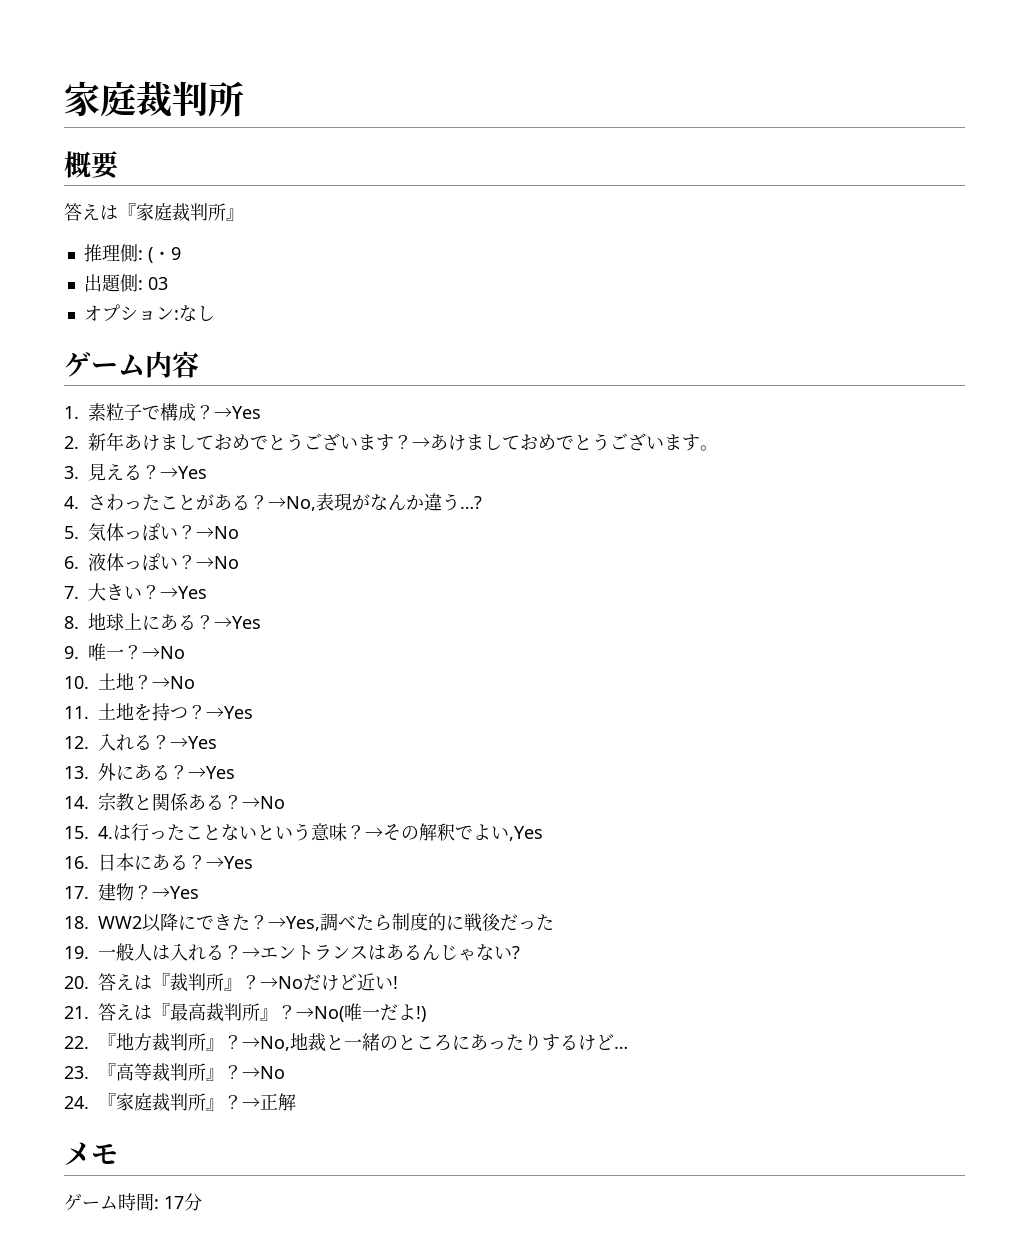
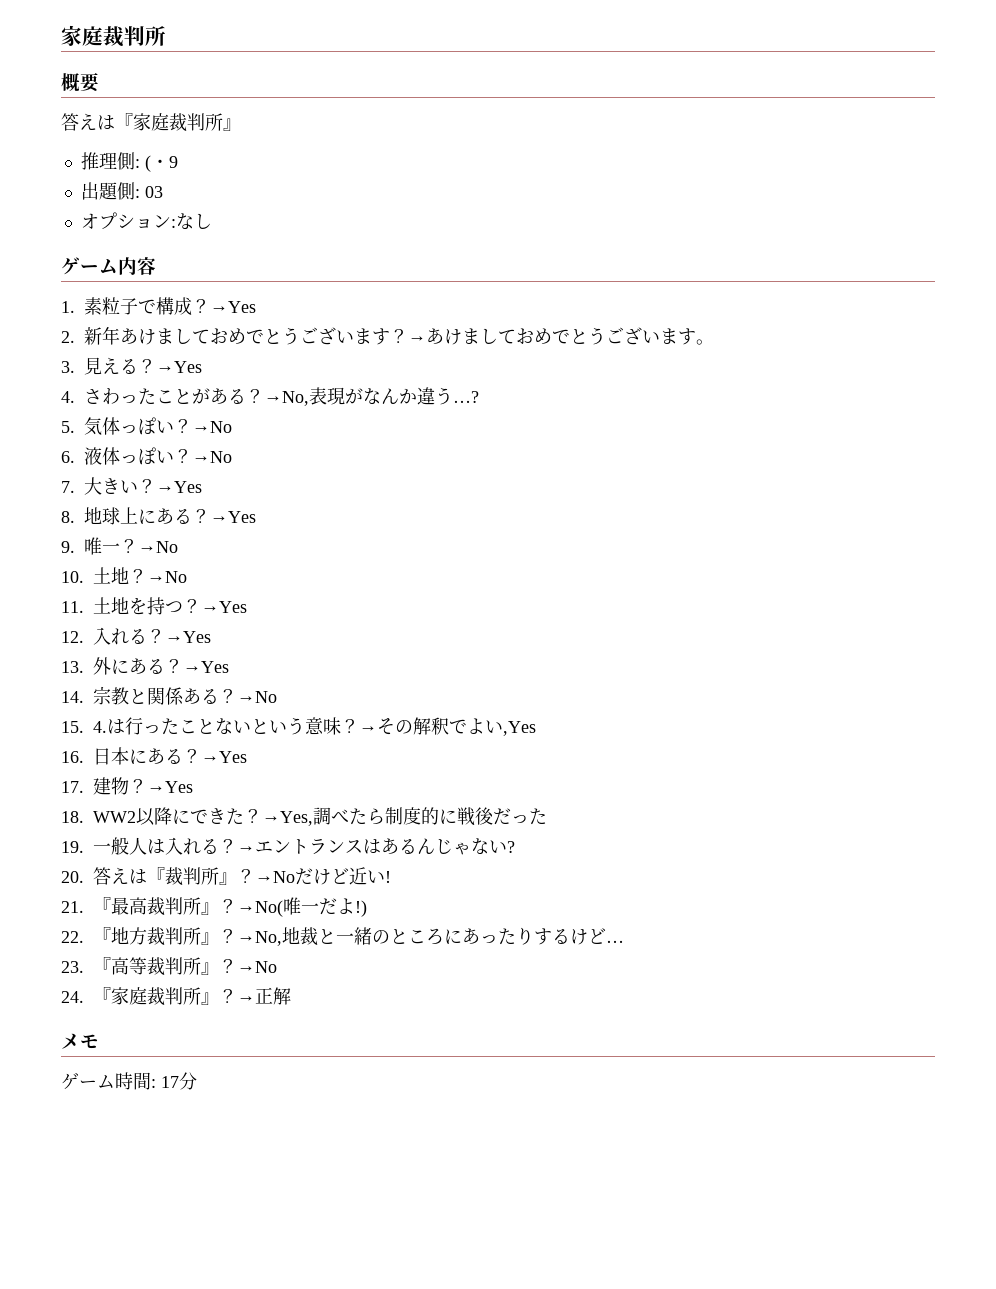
- 21.答えは『最高裁判所』？
+ 21.『最高裁判所』？

